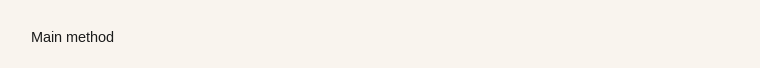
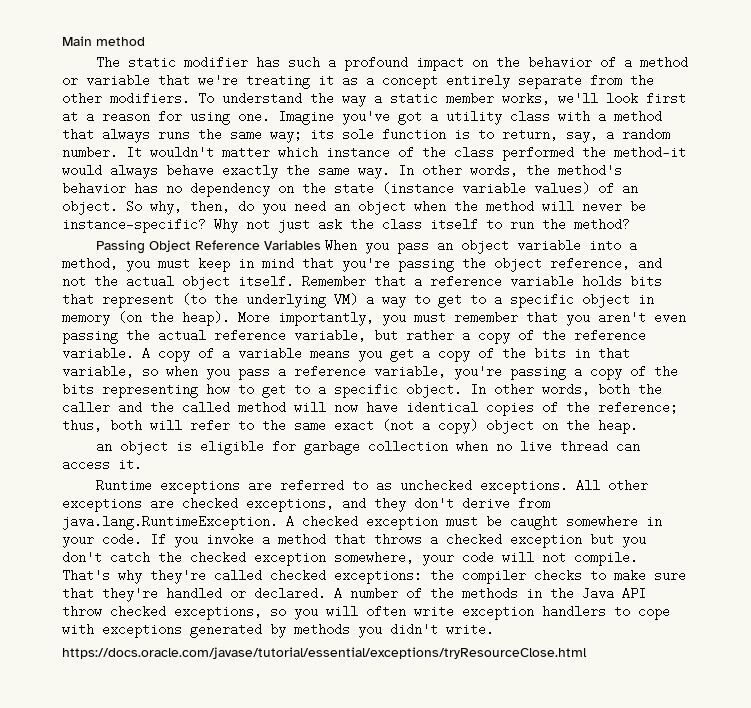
+ The static modifier has such a profound impact on the behavior of a method or variable that we're treating it as a concept entirely separate from the other modifiers. To understand the way a static member works, we'll look first at a reason for using one. Imagine you've got a utility class with a method that always runs the same way; its sole function is to return, say, a random number. It wouldn't matter which instance of the class performed the method—it would always behave exactly the same way. In other words, the method's behavior has no dependency on the state (instance variable values) of an object. So why, then, do you need an object when the method will never be instance-specific? Why not just ask the class itself to run the method?
+ Passing Object Reference Variables When you pass an object variable into a method, you must keep in mind that you're passing the object reference, and not the actual object itself. Remember that a reference variable holds bits that represent (to the underlying VM) a way to get to a specific object in memory (on the heap). More importantly, you must remember that you aren't even passing the actual reference variable, but rather a copy of the reference variable. A copy of a variable means you get a copy of the bits in that variable, so when you pass a reference variable, you're passing a copy of the bits representing how to get to a specific object. In other words, both the caller and the called method will now have identical copies of the reference; thus, both will refer to the same exact (not a copy) object on the heap.
+ an object is eligible for garbage collection when no live thread can access it.
+ Runtime exceptions are referred to as unchecked exceptions. All other exceptions are checked exceptions, and they don't derive from java.lang.RuntimeException. A checked exception must be caught somewhere in your code. If you invoke a method that throws a checked exception but you don't catch the checked exception somewhere, your code will not compile. That's why they're called checked exceptions: the compiler checks to make sure that they're handled or declared. A number of the methods in the Java API throw checked exceptions, so you will often write exception handlers to cope with exceptions generated by methods you didn't write.
+ https://docs.oracle.com/javase/tutorial/essential/exceptions/tryResourceClose.html

